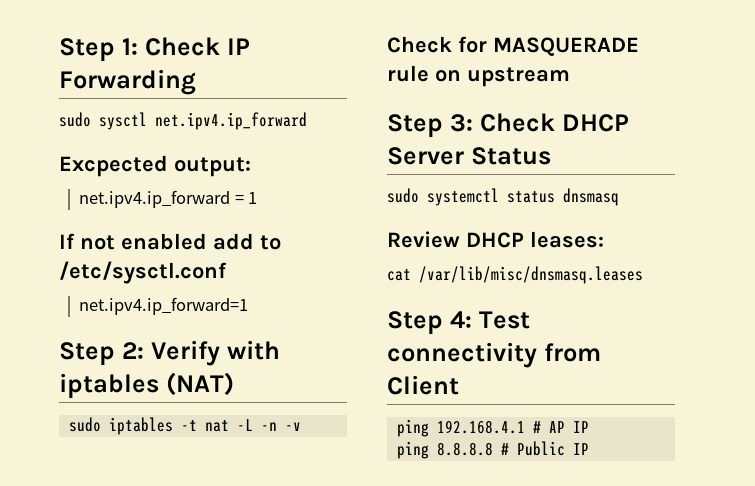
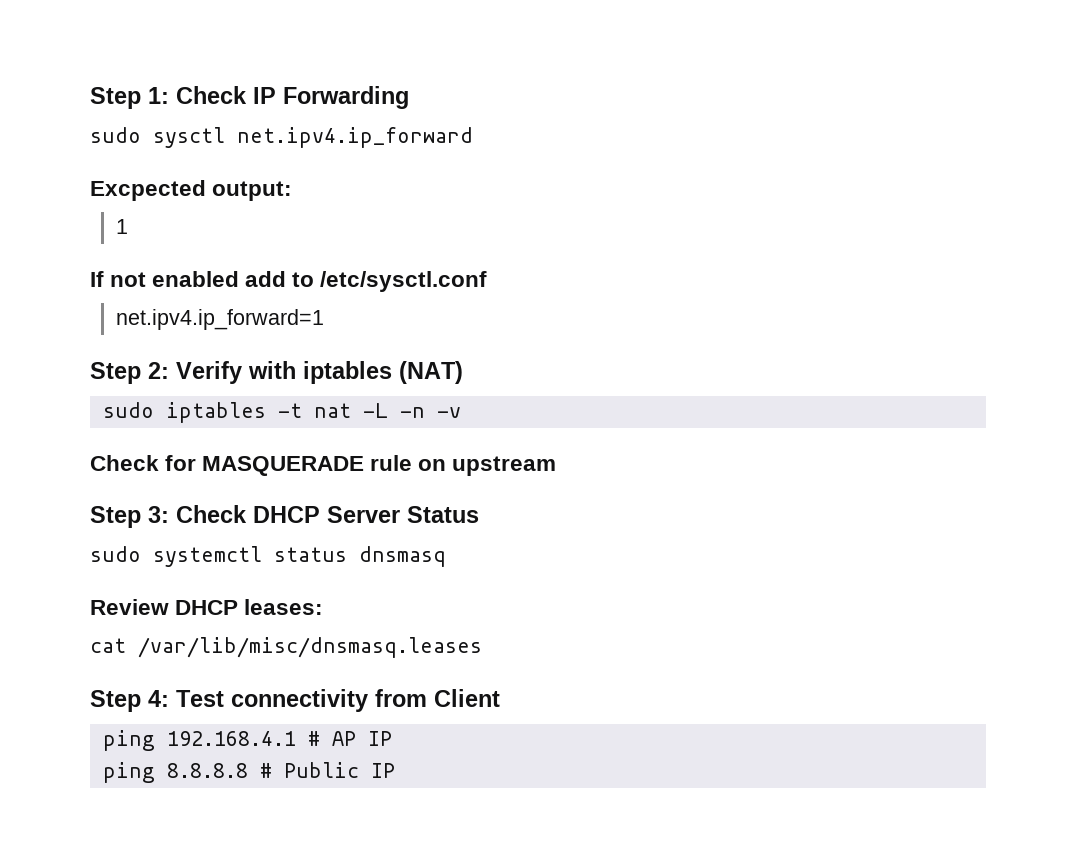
- net.ipv4.ip_forward = 1
+ 1

